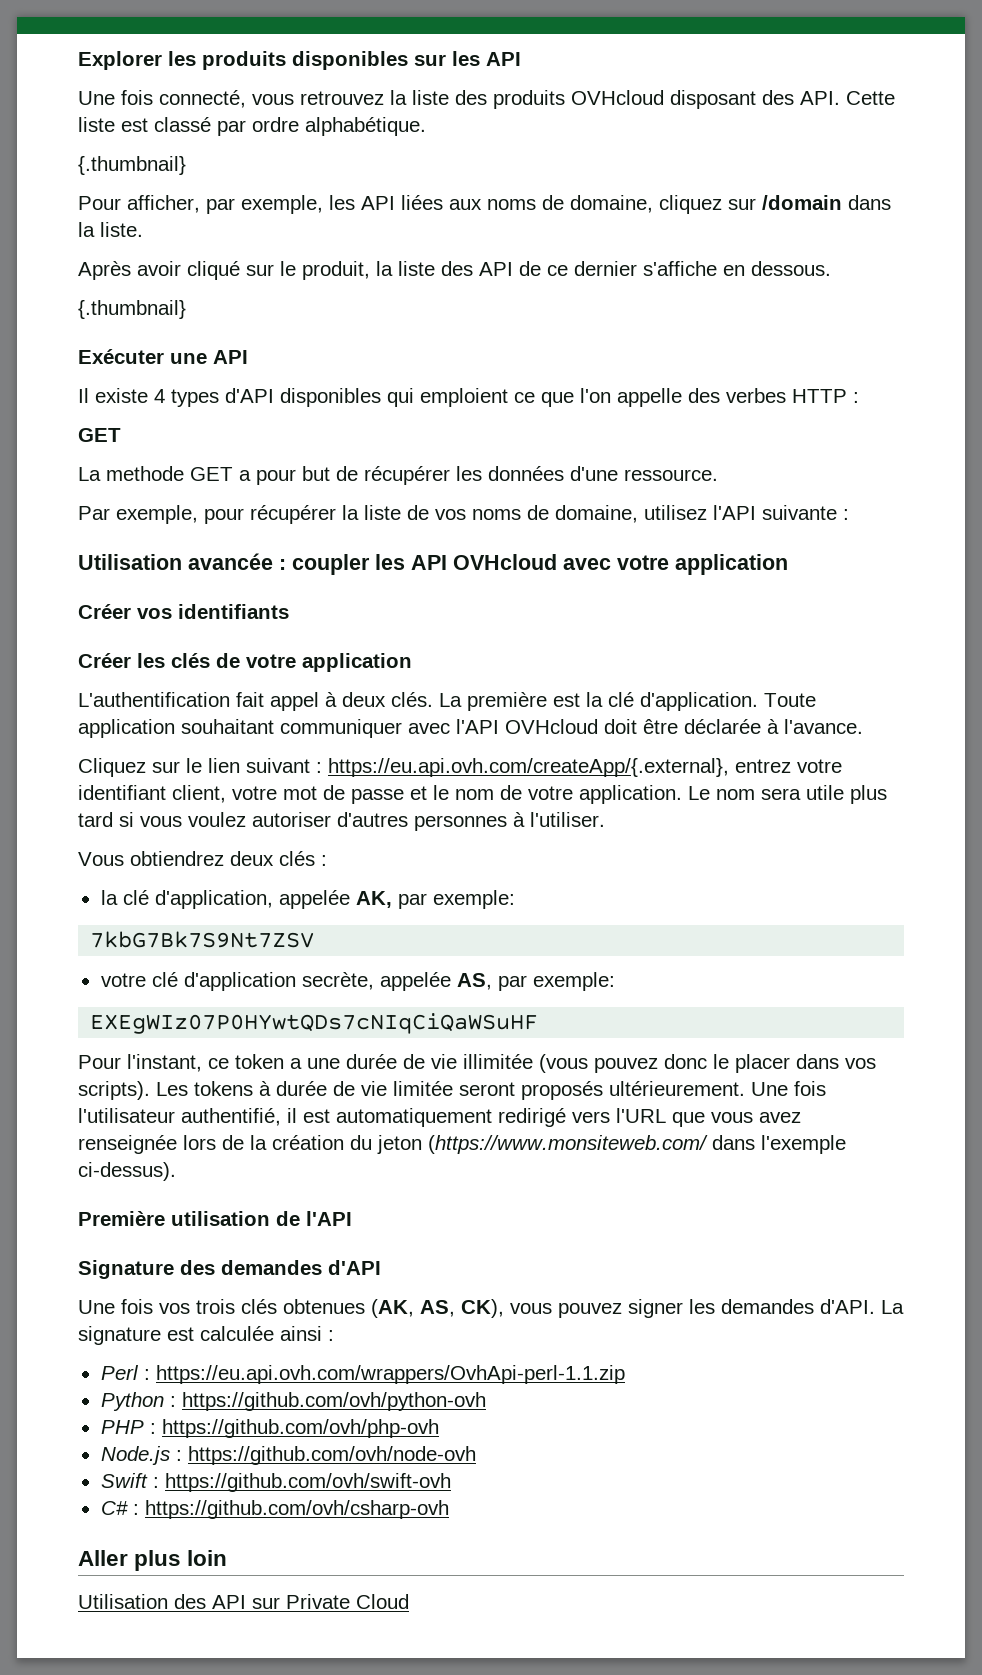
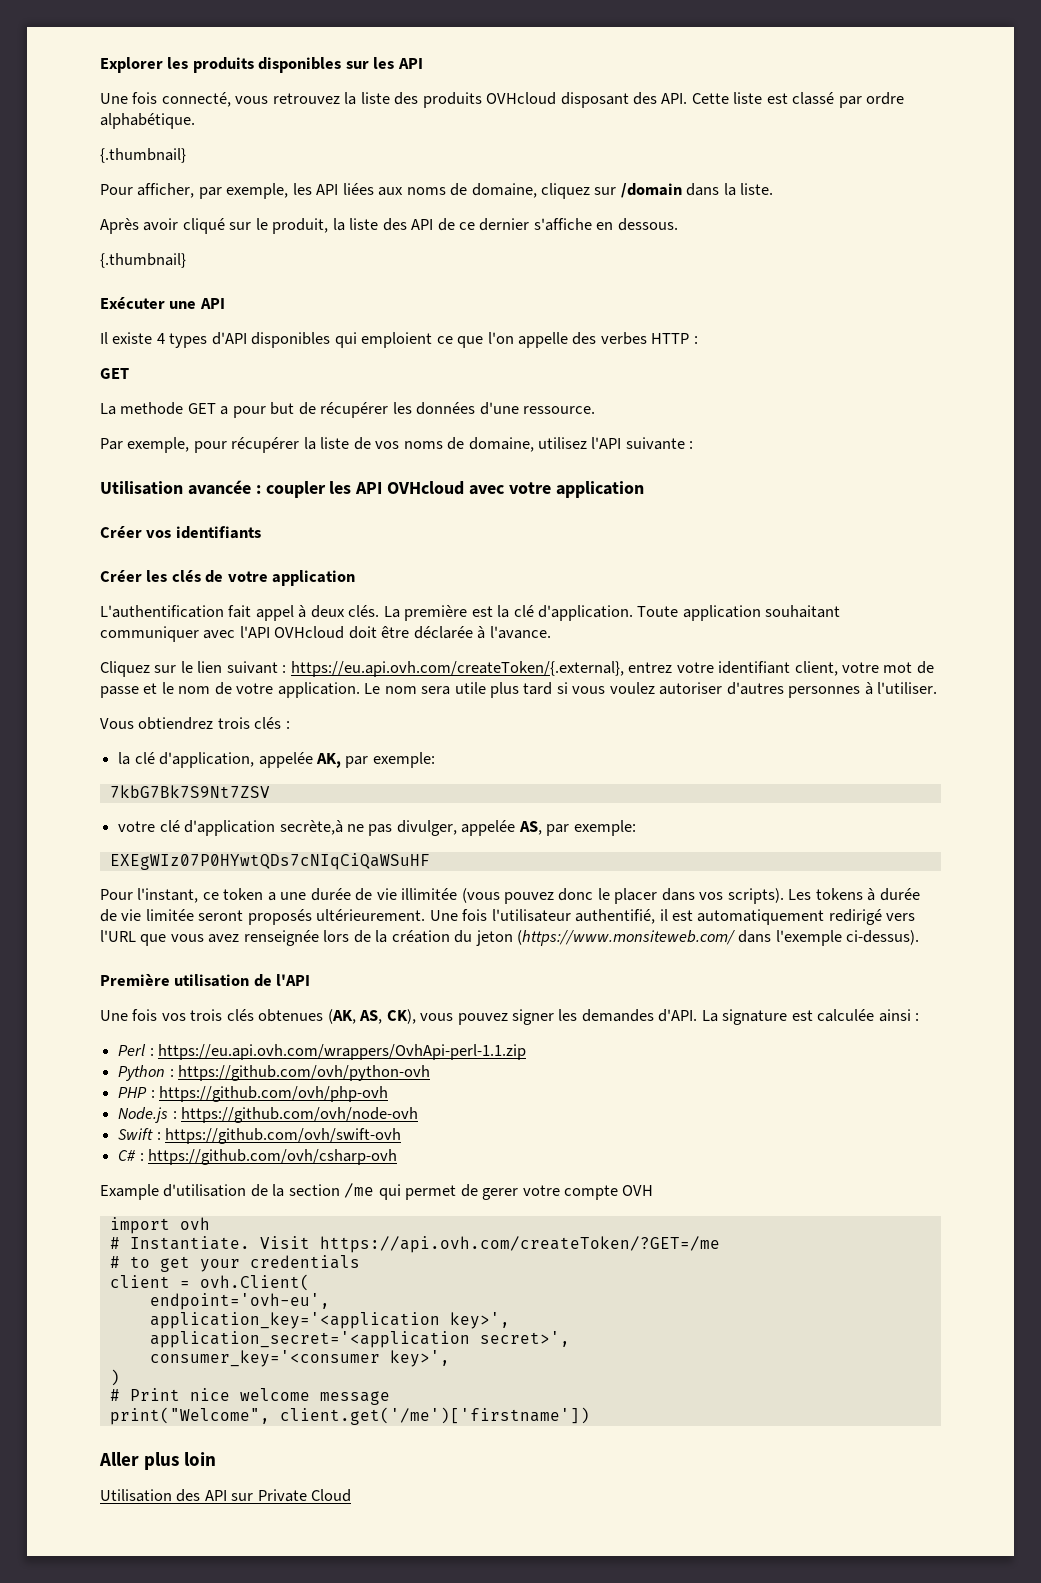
- Cliquez sur le lien suivant : https://eu.api.ovh.com/createApp/{.external}, entrez votre identifiant client, votre mot de passe et le nom de votre application.
+ Cliquez sur le lien suivant : https://eu.api.ovh.com/createToken/{.external}, entrez votre identifiant client, votre mot de passe et le nom de votre application.
- Vous obtiendrez deux clés :
+ Vous obtiendrez trois clés :
- votre clé d'application secrète, appelée AS, par exemple:
+ votre clé d'application secrète,à ne pas divulger, appelée AS, par exemple:
- Signature des demandes d'API
+ Example d'utilisation de la section /me qui permet de gerer votre compte OVH
+ import ovh
+ # Instantiate. Visit https://api.ovh.com/createToken/?GET=/me
+ # to get your credentials
+ client = ovh.Client(
+ endpoint='ovh-eu',
+ application_key='<application key>',
+ application_secret='<application secret>',
+ consumer_key='<consumer key>',
+ )
+ # Print nice welcome message
+ print("Welcome", client.get('/me')['firstname'])

